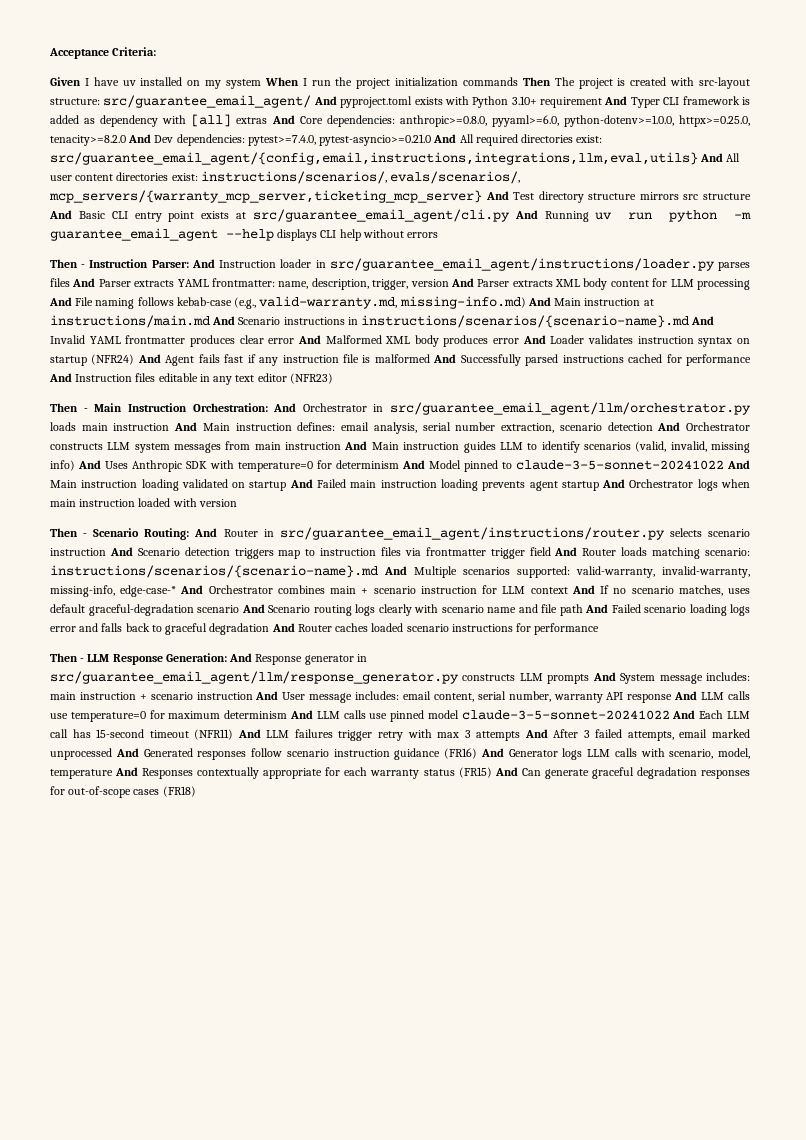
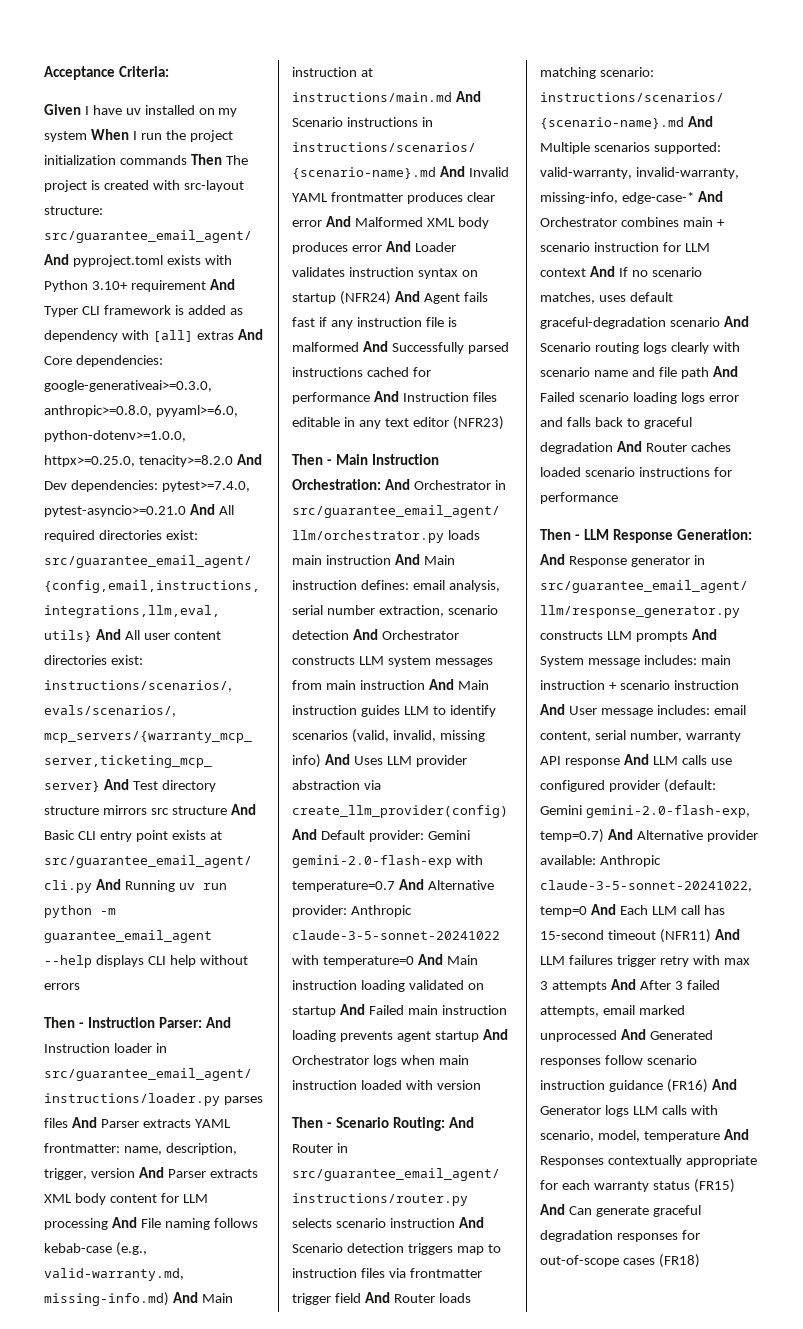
- anthropic>=0.8.0, pyyaml>=6.0, python-dotenv>=1.0.0, httpx>=0.25.0, tenacity>=8.2.0 And Dev dependencies:
+ google-generativeai>=0.3.0, anthropic>=0.8.0, pyyaml>=6.0, python-dotenv>=1.0.0, httpx>=0.25.0, tenacity>=8.2.0 And Dev dependencies:
- email analysis, serial number extraction, scenario detection And Orchestrator constructs LLM system messages from main instruction And Main instruction guides LLM to identify scenarios (valid, invalid, missing info) And Uses Anthropic SDK with temperature=0 for determinism And Model pinned to claude-3-5-sonnet-20241022 And Main instruction loading validated on startup And Failed main instruction loading prevents agent startup And Orchestrator logs when main instruction loaded with version
+ email analysis, serial number extraction, scenario detection And Orchestrator constructs LLM system messages from main instruction And Main instruction guides LLM to identify scenarios (valid, invalid, missing info) And Uses LLM provider abstraction via create_llm_provider(config) And Default provider: Gemini gemini-2.0-flash-exp with temperature=0.7 And Alternative provider: Anthropic claude-3-5-sonnet-20241022 with temperature=0 And Main instruction loading validated on startup And Failed main instruction loading prevents agent startup And Orchestrator logs when main instruction loaded with version
- email content, serial number, warranty API response And LLM calls use temperature=0 for maximum determinism And LLM calls use pinned model claude-3-5-sonnet-20241022 And Each LLM call has 15-second timeout (NFR11) And LLM failures trigger retry with max 3 attempts And After 3 failed attempts, email marked unprocessed And Generated responses follow scenario instruction guidance (FR16) And Generator logs LLM calls with scenario, model, temperature And Responses contextually appropriate for each warranty status (FR15) And Can generate graceful degradation responses for out-of-scope cases (FR18)
+ email content, serial number, warranty API response And LLM calls use configured provider (default: Gemini gemini-2.0-flash-exp, temp=0.7) And Alternative provider available: Anthropic claude-3-5-sonnet-20241022, temp=0 And Each LLM call has 15-second timeout (NFR11) And LLM failures trigger retry with max 3 attempts And After 3 failed attempts, email marked unprocessed And Generated responses follow scenario instruction guidance (FR16) And Generator logs LLM calls with scenario, model, temperature And Responses contextually appropriate for each warranty status (FR15) And Can generate graceful degradation responses for out-of-scope cases (FR18)

